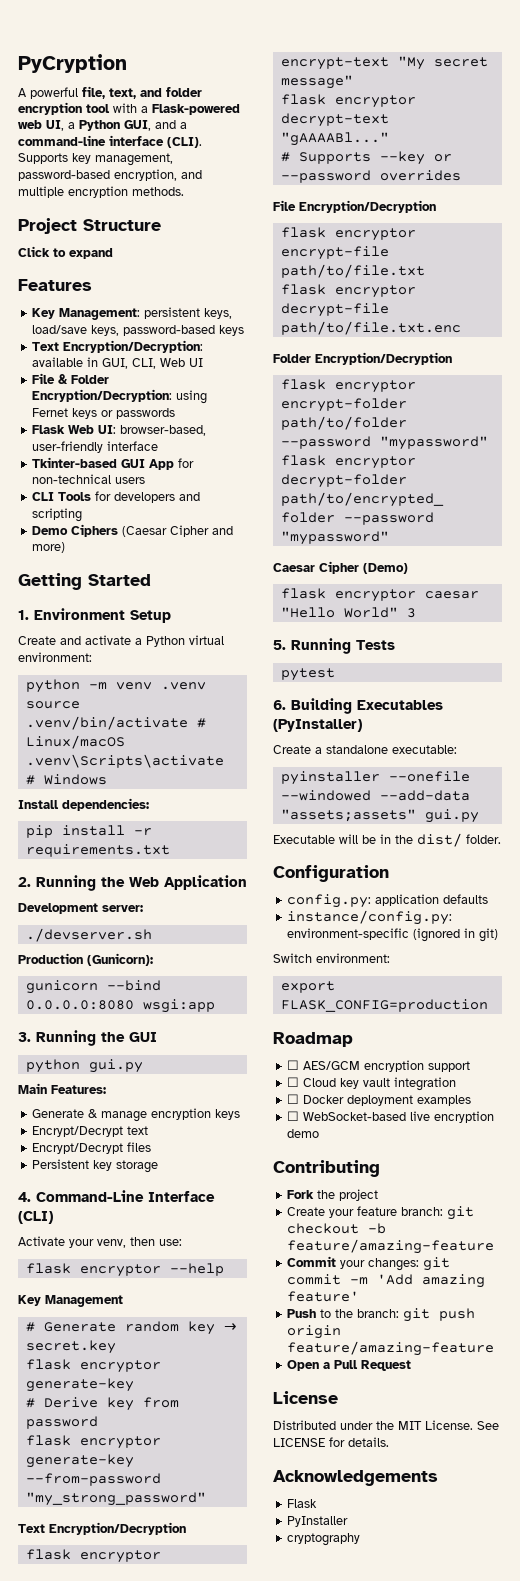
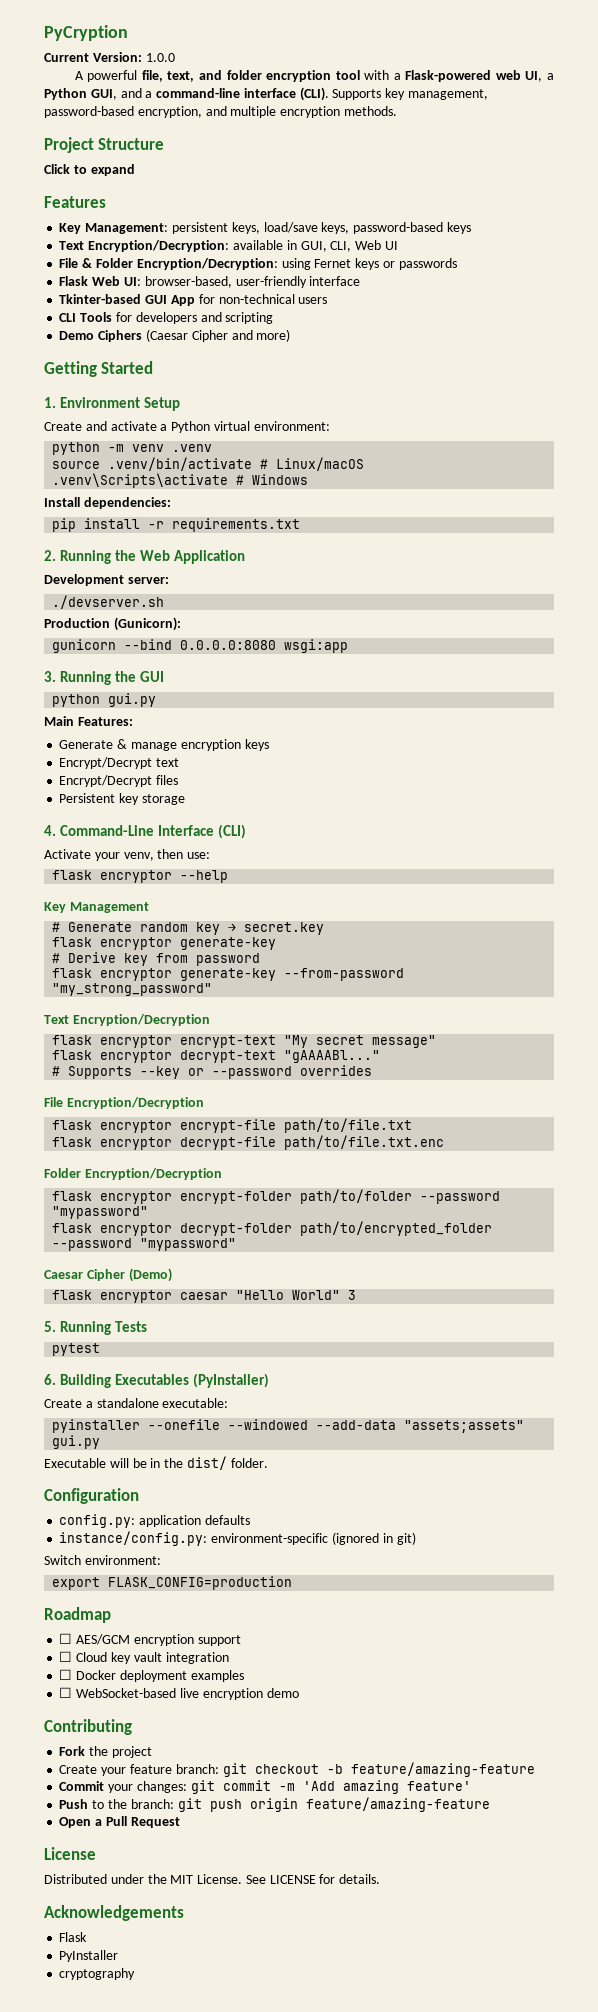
+ Current Version: 1.0.0

